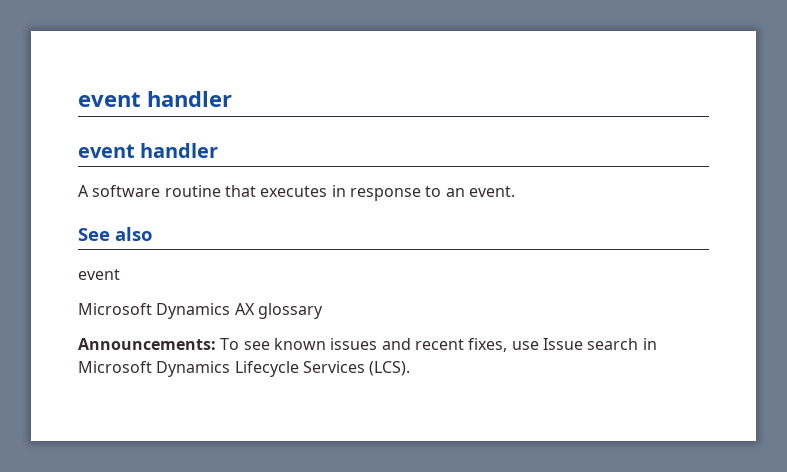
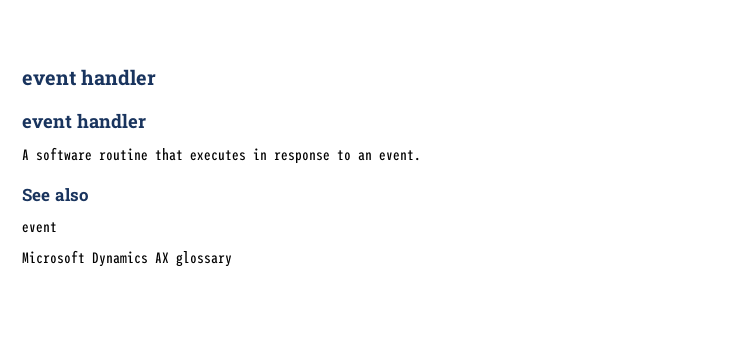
- Announcements: To see known issues and recent fixes, use Issue search in Microsoft Dynamics Lifecycle Services (LCS).

